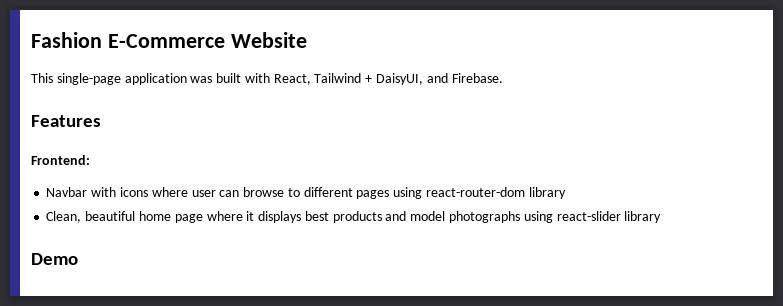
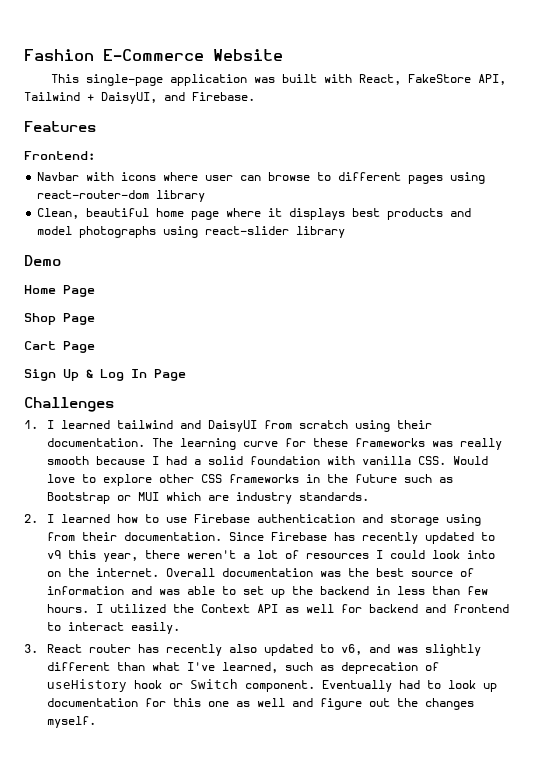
- This single-page application was built with React, Tailwind + DaisyUI, and Firebase.
+ This single-page application was built with React, FakeStore API, Tailwind + DaisyUI, and Firebase.
+ Home Page
+ Shop Page
+ Cart Page
+ Sign Up & Log In Page
+ Challenges
+ 1. I learned tailwind and DaisyUI from scratch using their documentation. The learning curve for these frameworks was really smooth because I had a solid foundation with vanilla CSS. Would love to explore other CSS frameworks in the future such as Bootstrap or MUI which are industry standards.
+ 2. I learned how to use Firebase authentication and storage using from their documentation. Since Firebase has recently updated to v9 this year, there weren't a lot of resources I could look into on the internet. Overall documentation was the best source of information and was able to set up the backend in less than few hours. I utilized the Context API as well for backend and frontend to interact easily.
+ 3. React router has recently also updated to v6, and was slightly different than what I've learned, such as deprecation of useHistory hook or Switch component. Eventually had to look up documentation for this one as well and figure out the changes myself.

